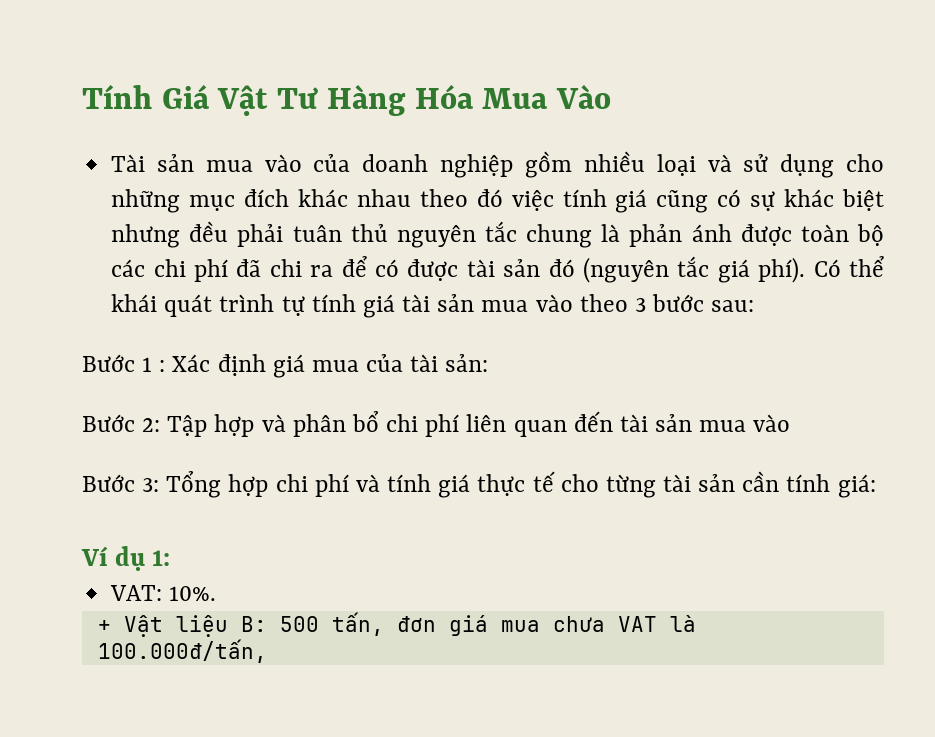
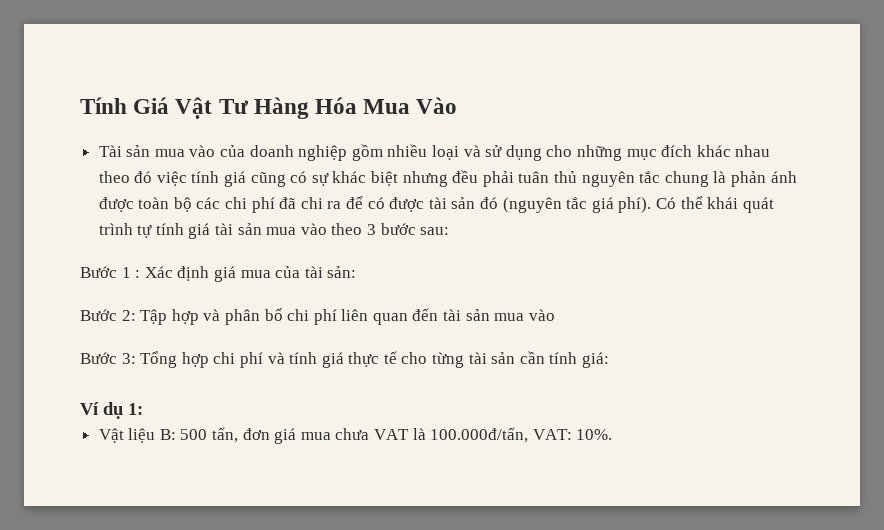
- VAT: 10%.
- + Vật liệu B: 500 tấn, đơn giá mua chưa VAT là 100.000đ/tấn,
+ Vật liệu B: 500 tấn, đơn giá mua chưa VAT là 100.000đ/tấn, VAT: 10%.

